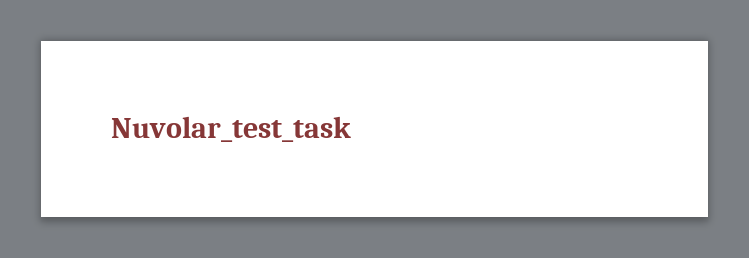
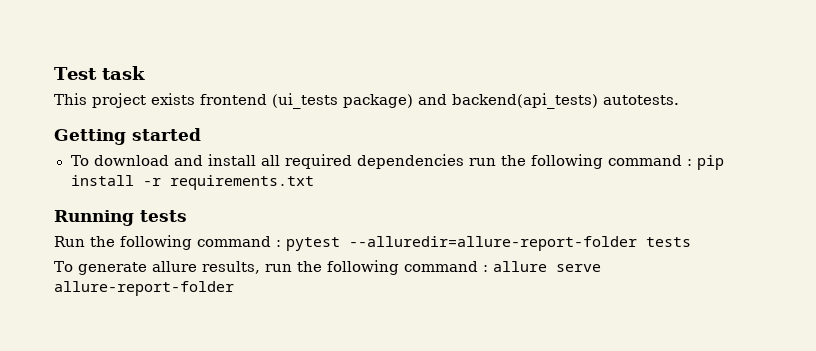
- Nuvolar_test_task
+ Test task
+ This project exists frontend (ui_tests package) and backend(api_tests) autotests.
+ Getting started
+ To download and install all required dependencies run the following command : pip install -r requirements.txt
+ Running tests
+ Run the following command : pytest --alluredir=allure-report-folder tests
+ To generate allure results, run the following command : allure serve allure-report-folder

